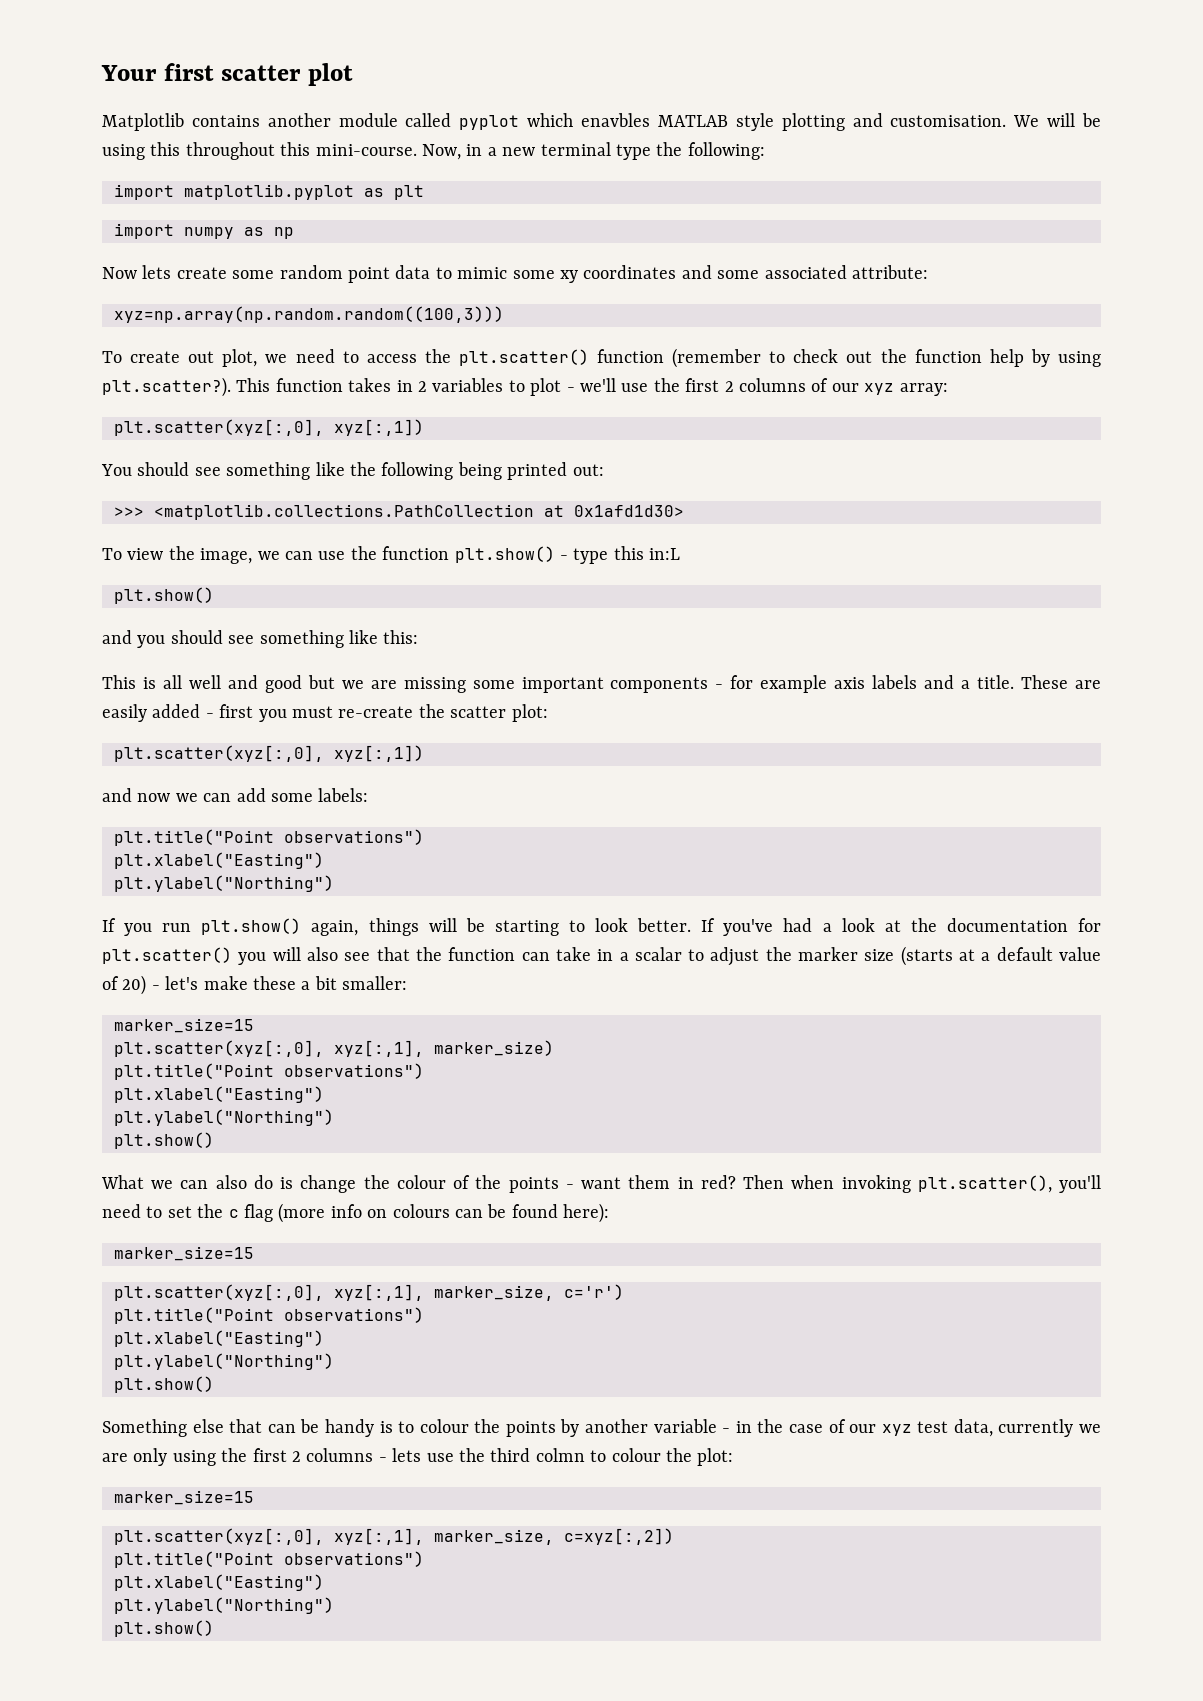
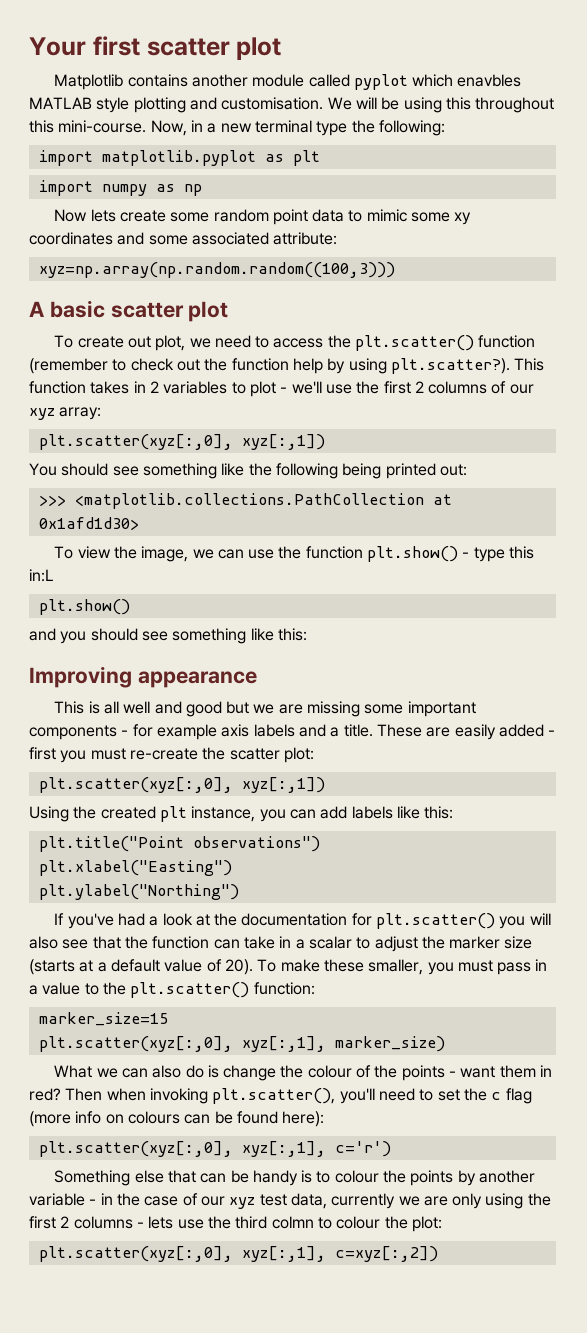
+ A basic scatter plot
+ Improving appearance
- and now we can add some labels:
+ Using the created plt instance, you can add labels like this:
- If you run plt.show() again, things will be starting to look better. If you've had a look at the documentation for plt.scatter() you will also see that the function can take in a scalar to adjust the marker size (starts at a default value of 20) - let's make these a bit smaller:
+ If you've had a look at the documentation for plt.scatter() you will also see that the function can take in a scalar to adjust the marker size (starts at a default value of 20). To make these smaller, you must pass in a value to the plt.scatter() function:
  plt.scatter(xyz[:,0], xyz[:,1], marker_size)
- plt.title("Point observations")
- plt.xlabel("Easting")
- plt.ylabel("Northing")
- plt.show()
  Then when invoking plt.scatter(), you'll need to set the c flag (more info on colours can be found here):
- marker_size=15
- plt.scatter(xyz[:,0], xyz[:,1], marker_size, c='r')
- plt.title("Point observations")
- plt.xlabel("Easting")
- plt.ylabel("Northing")
- plt.show()
+ plt.scatter(xyz[:,0], xyz[:,1], c='r')
  Something else that can be handy is to colour the points by another variable - in the case of our xyz test data, currently we are only using the first 2 columns - lets use the third colmn to colour the plot:
- marker_size=15
- plt.scatter(xyz[:,0], xyz[:,1], marker_size, c=xyz[:,2])
- plt.title("Point observations")
- plt.xlabel("Easting")
- plt.ylabel("Northing")
- plt.show()
+ plt.scatter(xyz[:,0], xyz[:,1], c=xyz[:,2])

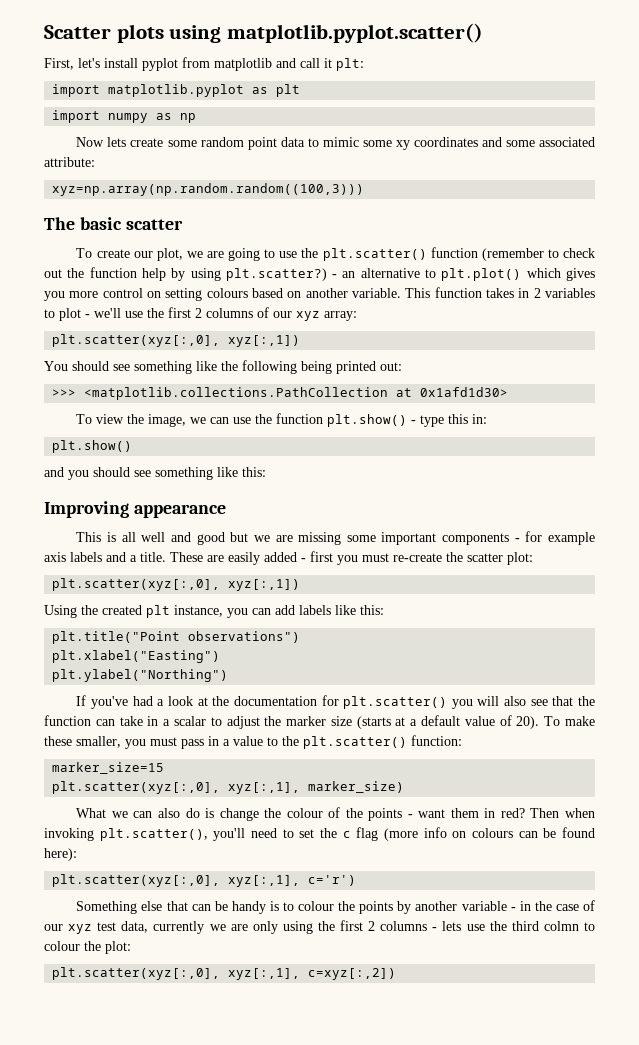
- Your first scatter plot
- Matplotlib contains another module called pyplot which enavbles MATLAB style plotting and customisation. We will be using this throughout this mini-course. Now, in a new terminal type the following:
+ Scatter plots using matplotlib.pyplot.scatter()
+ First, let's install pyplot from matplotlib and call it plt:
- A basic scatter plot
+ The basic scatter
- To create out plot, we need to access the plt.scatter() function (remember to check out the function help by using plt.scatter?). This function takes in 2 variables to plot - we'll use the first 2 columns of our xyz array:
+ To create our plot, we are going to use the plt.scatter() function (remember to check out the function help by using plt.scatter?) - an alternative to plt.plot() which gives you more control on setting colours based on another variable. This function takes in 2 variables to plot - we'll use the first 2 columns of our xyz array:
- To view the image, we can use the function plt.show() - type this in:L
+ To view the image, we can use the function plt.show() - type this in:

